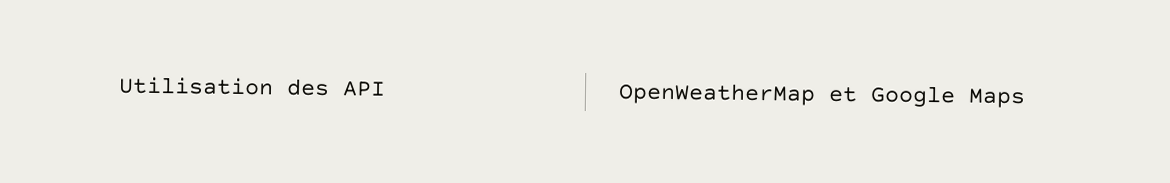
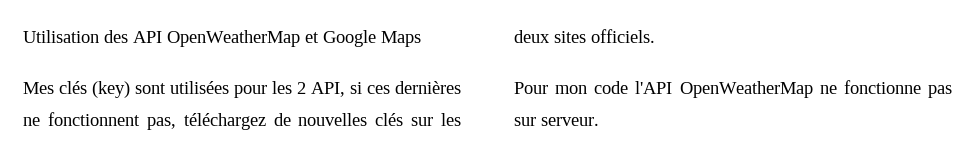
+ Mes clés (key) sont utilisées pour les 2 API, si ces dernières ne fonctionnent pas, téléchargez de nouvelles clés sur les deux sites officiels.
+ Pour mon code l'API OpenWeatherMap ne fonctionne pas sur serveur.

